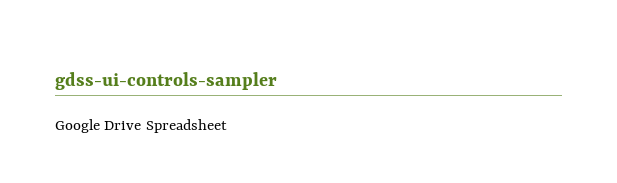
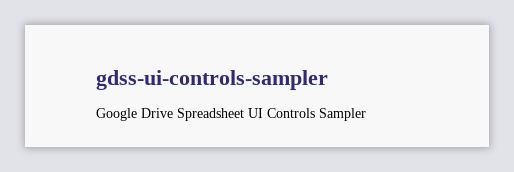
- Google Drive Spreadsheet
+ Google Drive Spreadsheet UI Controls Sampler

